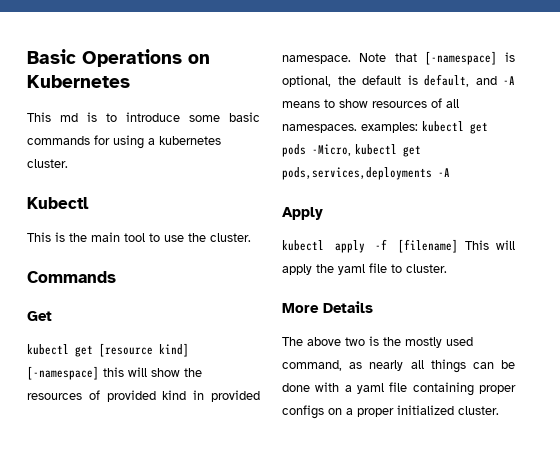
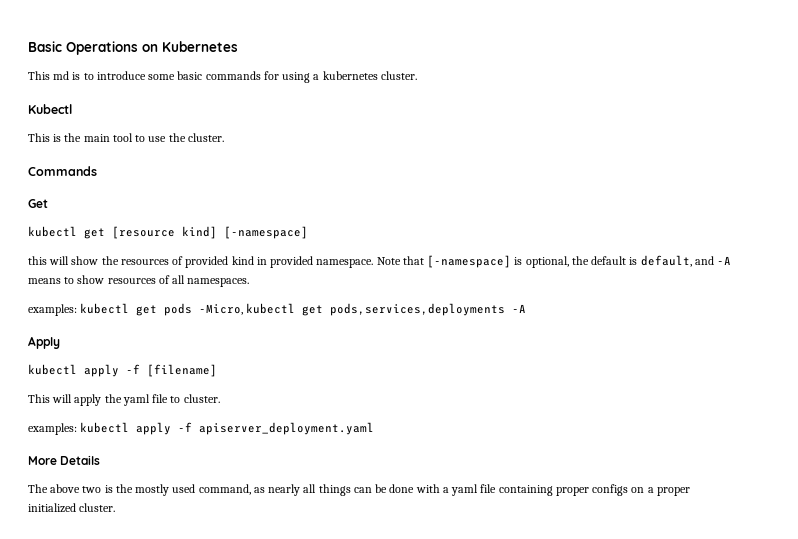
- kubectl get [resource kind] [-namespace] this will show the resources of provided kind in provided namespace.
+ kubectl get [resource kind] [-namespace]
+ this will show the resources of provided kind in provided namespace.
- Note that [-namespace] is optional, the default is default, and -A means to show resources of all namespaces. examples: kubectl get pods -Micro, kubectl get pods,services,deployments -A
+ Note that [-namespace] is optional, the default is default, and -A means to show resources of all namespaces.
+ examples: kubectl get pods -Micro, kubectl get pods,services,deployments -A
- kubectl apply -f [filename] This will apply the yaml file to cluster.
+ kubectl apply -f [filename]
+ This will apply the yaml file to cluster.
+ examples: kubectl apply -f apiserver_deployment.yaml

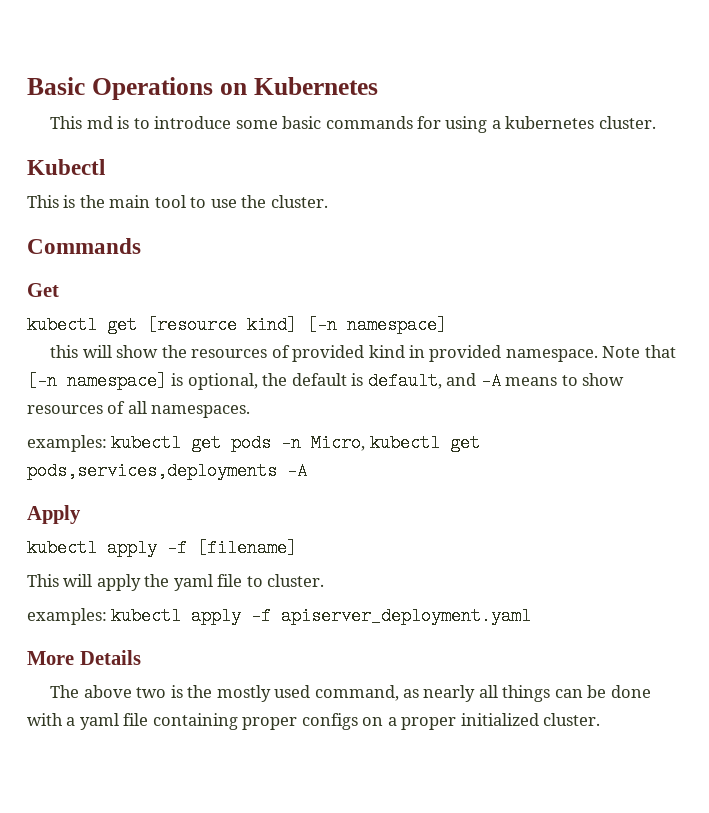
- kubectl get [resource kind] [-namespace]
+ kubectl get [resource kind] [-n namespace]
- Note that [-namespace] is optional, the default is default, and -A means to show resources of all namespaces.
+ Note that [-n namespace] is optional, the default is default, and -A means to show resources of all namespaces.
- examples: kubectl get pods -Micro, kubectl get pods,services,deployments -A
+ examples: kubectl get pods -n Micro, kubectl get pods,services,deployments -A

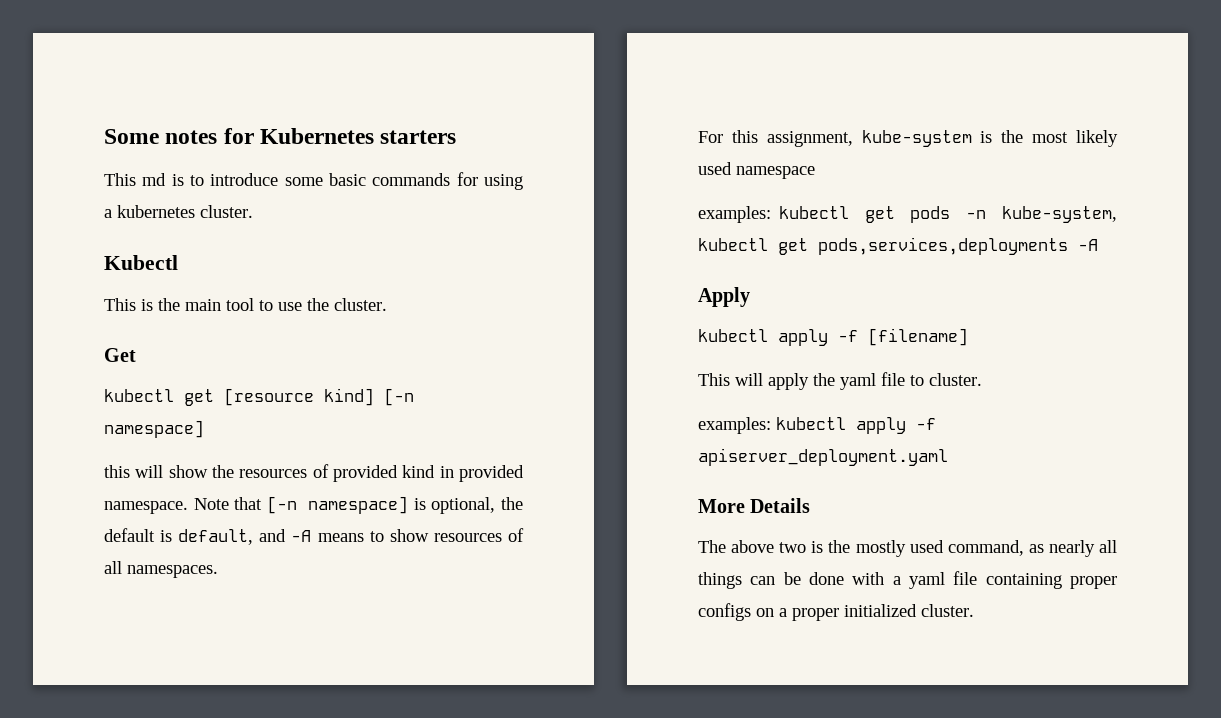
- Basic Operations on Kubernetes
+ Some notes for Kubernetes starters
- Commands
+ For this assignment, kube-system is the most likely used namespace
- examples: kubectl get pods -n Micro, kubectl get pods,services,deployments -A
+ examples: kubectl get pods -n kube-system, kubectl get pods,services,deployments -A

